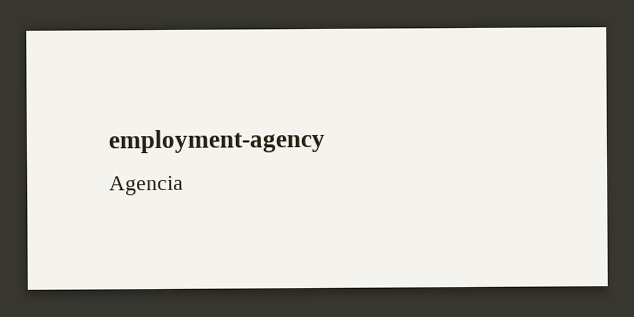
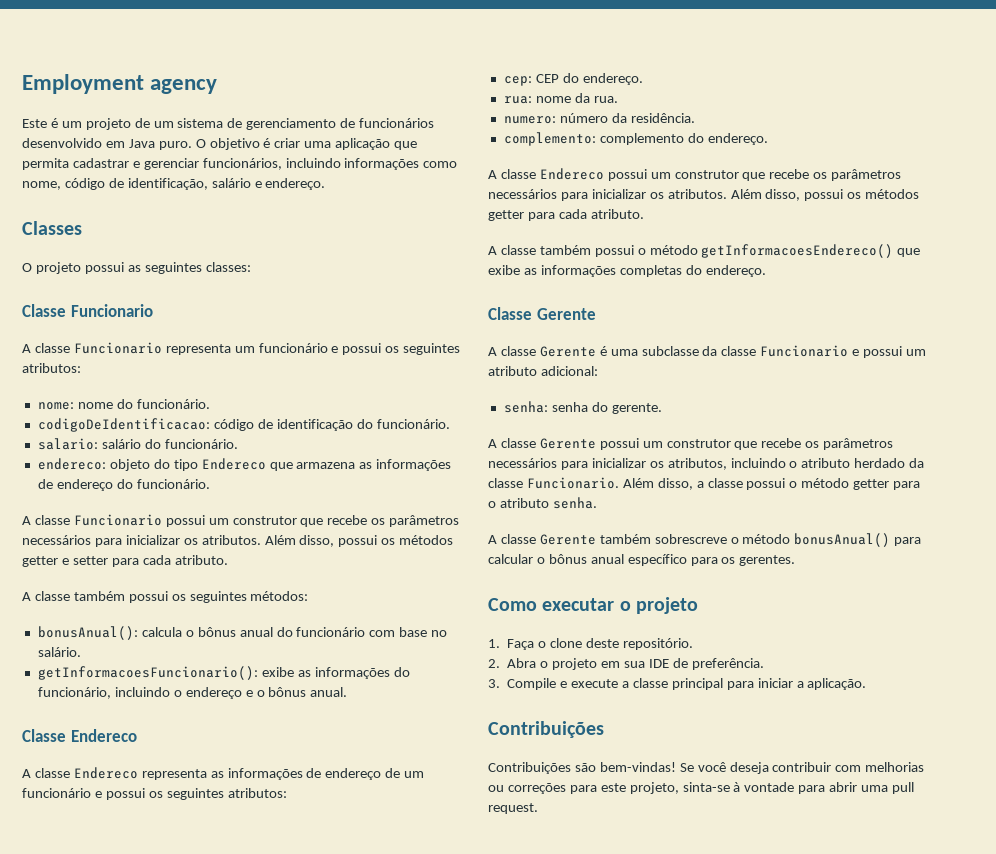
- employment-agency
- Agencia
+ Employment agency
+ Este é um projeto de um sistema de gerenciamento de funcionários desenvolvido em Java puro. O objetivo é criar uma aplicação que permita cadastrar e gerenciar funcionários, incluindo informações como nome, código de identificação, salário e endereço.
+ Classes
+ O projeto possui as seguintes classes:
+ Classe Funcionario
+ A classe Funcionario representa um funcionário e possui os seguintes atributos:
+ nome: nome do funcionário.
+ codigoDeIdentificacao: código de identificação do funcionário.
+ salario: salário do funcionário.
+ endereco: objeto do tipo Endereco que armazena as informações de endereço do funcionário.
+ A classe Funcionario possui um construtor que recebe os parâmetros necessários para inicializar os atributos. Além disso, possui os métodos getter e setter para cada atributo.
+ A classe também possui os seguintes métodos:
+ bonusAnual(): calcula o bônus anual do funcionário com base no salário.
+ getInformacoesFuncionario(): exibe as informações do funcionário, incluindo o endereço e o bônus anual.
+ Classe Endereco
+ A classe Endereco representa as informações de endereço de um funcionário e possui os seguintes atributos:
+ cep: CEP do endereço.
+ rua: nome da rua.
+ numero: número da residência.
+ complemento: complemento do endereço.
+ A classe Endereco possui um construtor que recebe os parâmetros necessários para inicializar os atributos. Além disso, possui os métodos getter para cada atributo.
+ A classe também possui o método getInformacoesEndereco() que exibe as informações completas do endereço.
+ Classe Gerente
+ A classe Gerente é uma subclasse da classe Funcionario e possui um atributo adicional:
+ senha: senha do gerente.
+ A classe Gerente possui um construtor que recebe os parâmetros necessários para inicializar os atributos, incluindo o atributo herdado da classe Funcionario. Além disso, a classe possui o método getter para o atributo senha.
+ A classe Gerente também sobrescreve o método bonusAnual() para calcular o bônus anual específico para os gerentes.
+ Como executar o projeto
+ 1. Faça o clone deste repositório.
+ 2. Abra o projeto em sua IDE de preferência.
+ 3. Compile e execute a classe principal para iniciar a aplicação.
+ Contribuições
+ Contribuições são bem-vindas! Se você deseja contribuir com melhorias ou correções para este projeto, sinta-se à vontade para abrir uma pull request.

